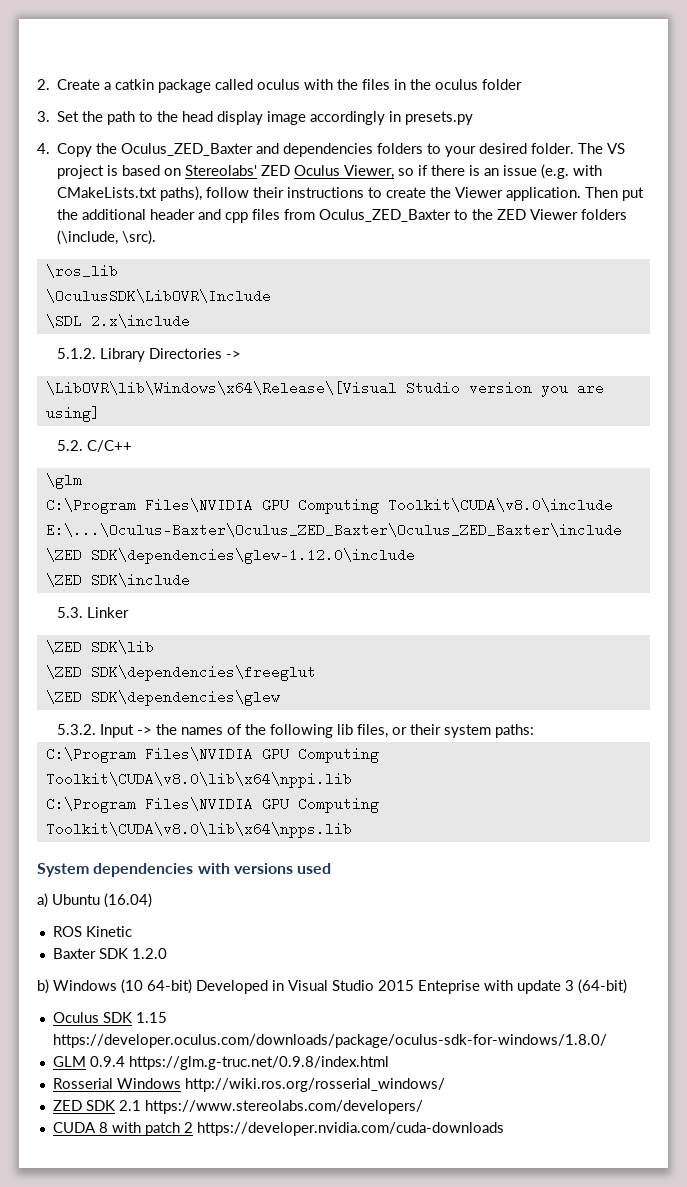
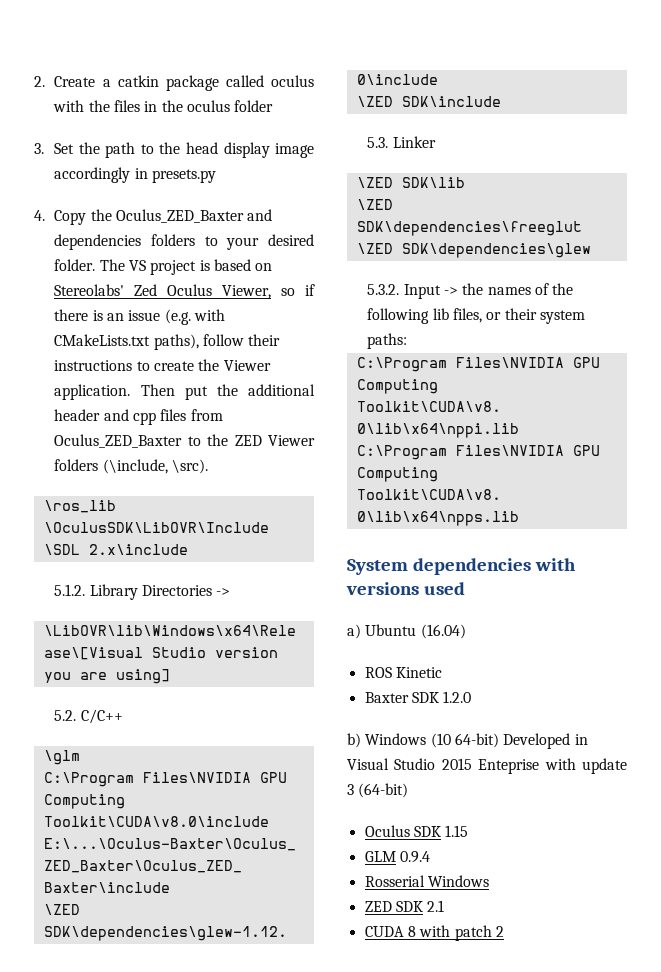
- The VS project is based on Stereolabs' ZED Oculus Viewer, so if there is an issue (e.g. with CMakeLists.txt paths), follow their instructions to create the Viewer application.
+ The VS project is based on Stereolabs' Zed Oculus Viewer, so if there is an issue (e.g. with CMakeLists.txt paths), follow their instructions to create the Viewer application.
- Oculus SDK 1.15 https://developer.oculus.com/downloads/package/oculus-sdk-for-windows/1.8.0/
+ Oculus SDK 1.15
- GLM 0.9.4 https://glm.g-truc.net/0.9.8/index.html
+ GLM 0.9.4
- Rosserial Windows http://wiki.ros.org/rosserial_windows/
+ Rosserial Windows
- ZED SDK 2.1 https://www.stereolabs.com/developers/
+ ZED SDK 2.1
- CUDA 8 with patch 2 https://developer.nvidia.com/cuda-downloads
+ CUDA 8 with patch 2

